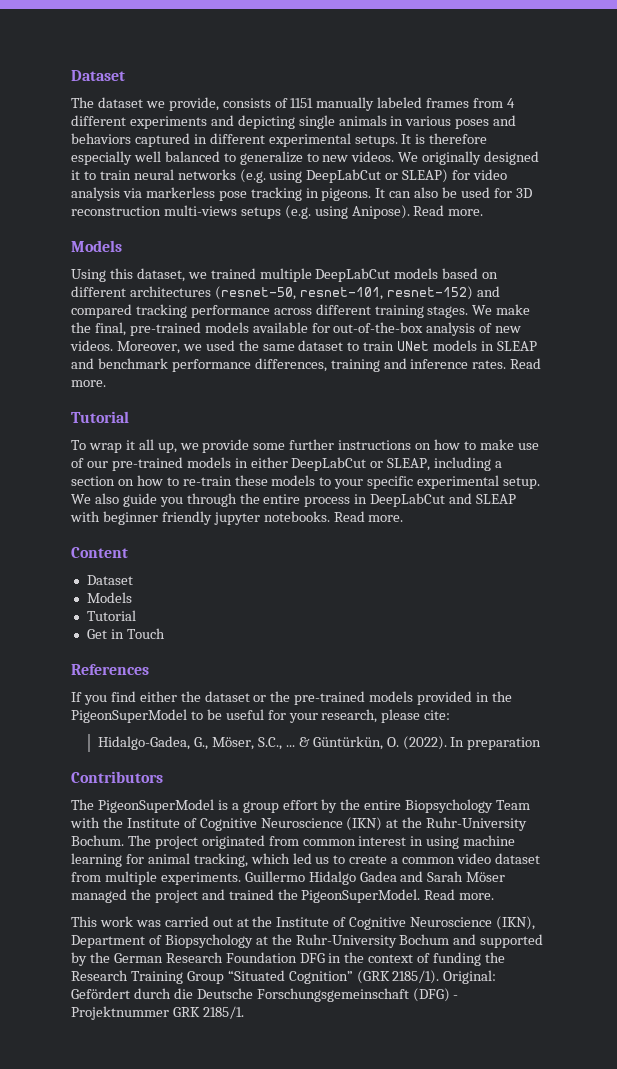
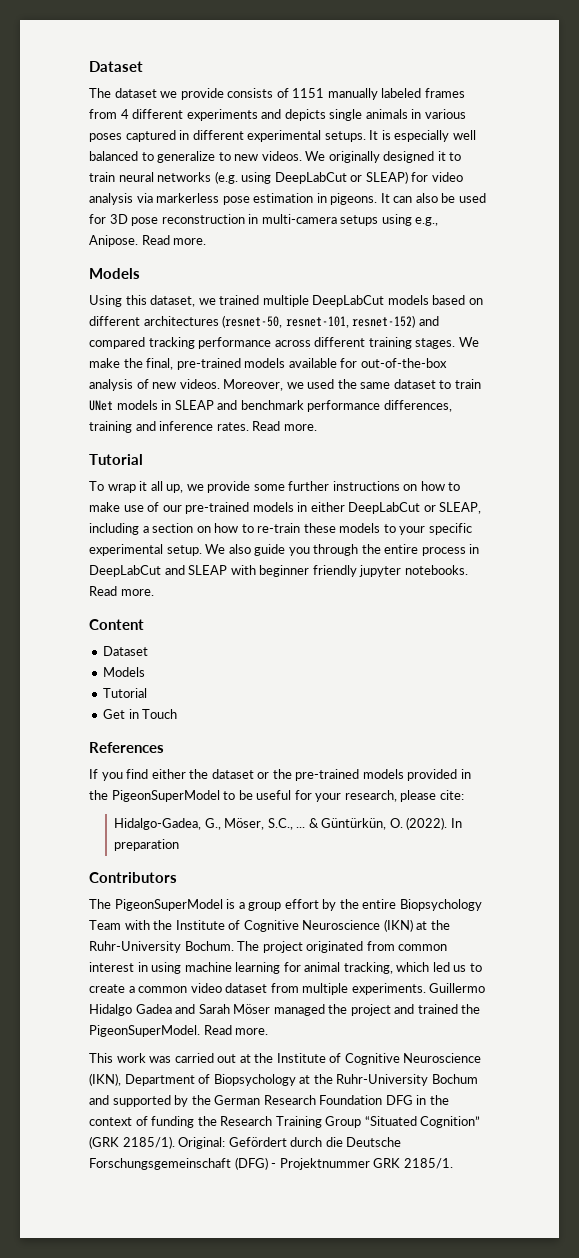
- The dataset we provide, consists of 1151 manually labeled frames from 4 different experiments and depicting single animals in various poses and behaviors captured in different experimental setups.
+ The dataset we provide consists of 1151 manually labeled frames from 4 different experiments and depicts single animals in various poses captured in different experimental setups.
- It is therefore especially well balanced to generalize to new videos.
+ It is especially well balanced to generalize to new videos.
- We originally designed it to train neural networks (e.g. using DeepLabCut or SLEAP) for video analysis via markerless pose tracking in pigeons.
+ We originally designed it to train neural networks (e.g. using DeepLabCut or SLEAP) for video analysis via markerless pose estimation in pigeons.
- It can also be used for 3D reconstruction multi-views setups (e.g. using Anipose).
+ It can also be used for 3D pose reconstruction in multi-camera setups using e.g., Anipose.

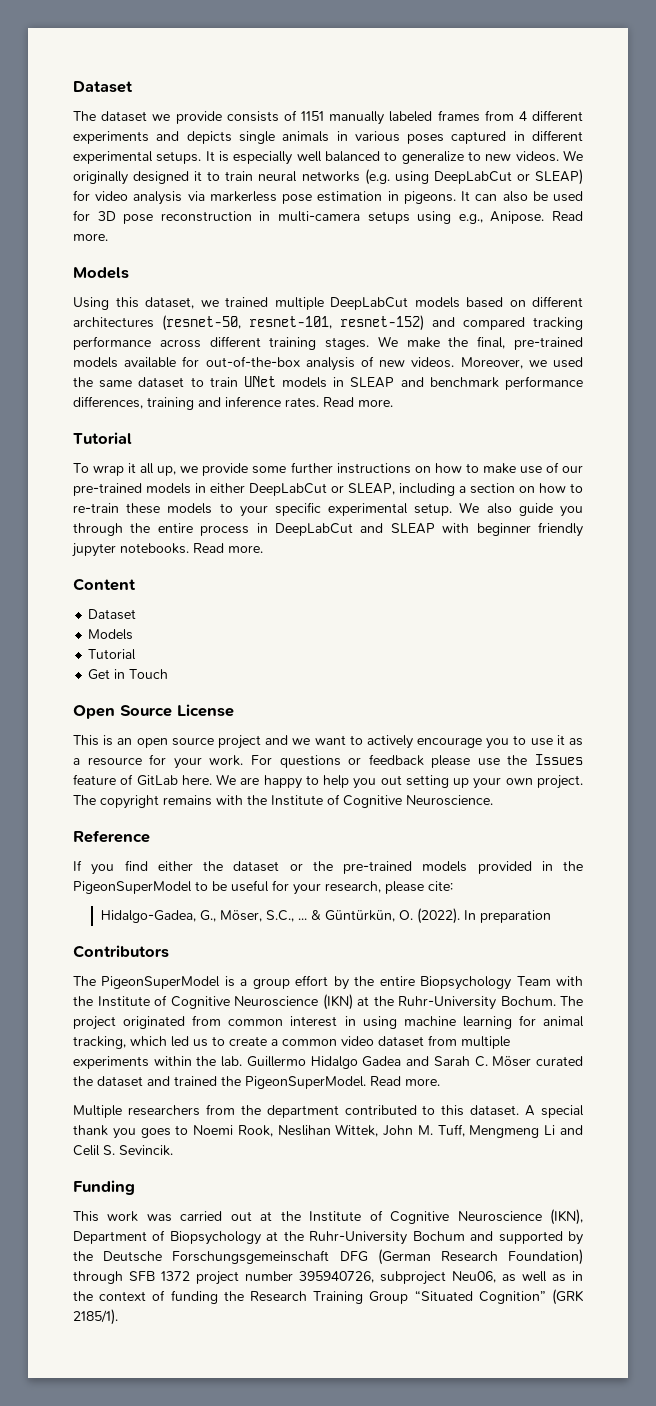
- References
+ Open Source License
+ This is an open source project and we want to actively encourage you to use it as a resource for your work. For questions or feedback please use the Issues feature of GitLab here. We are happy to help you out setting up your own project. The copyright remains with the Institute of Cognitive Neuroscience.
+ Reference
- The project originated from common interest in using machine learning for animal tracking, which led us to create a common video dataset from multiple experiments.
+ The project originated from common interest in using machine learning for animal tracking, which led us to create a common video dataset from multiple experiments within the lab.
- Guillermo Hidalgo Gadea and Sarah Möser managed the project and trained the PigeonSuperModel.
+ Guillermo Hidalgo Gadea and Sarah C. Möser curated the dataset and trained the PigeonSuperModel.
+ Multiple researchers from the department contributed to this dataset. A special thank you goes to Noemi Rook, Neslihan Wittek, John M. Tuff, Mengmeng Li and Celil S. Sevincik.
+ Funding
- This work was carried out at the Institute of Cognitive Neuroscience (IKN), Department of Biopsychology at the Ruhr-University Bochum and supported by the German Research Foundation DFG in the context of funding the Research Training Group “Situated Cognition” (GRK 2185/1). Original: Gefördert durch die Deutsche Forschungsgemeinschaft (DFG) - Projektnummer GRK 2185/1.
+ This work was carried out at the Institute of Cognitive Neuroscience (IKN), Department of Biopsychology at the Ruhr-University Bochum and supported by the Deutsche Forschungsgemeinschaft DFG (German Research Foundation) through SFB 1372 project number 395940726, subproject Neu06, as well as in the context of funding the Research Training Group “Situated Cognition” (GRK 2185/1).

